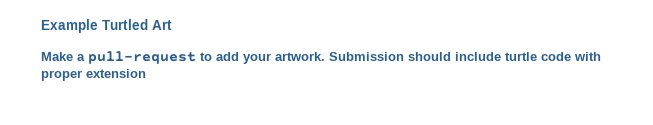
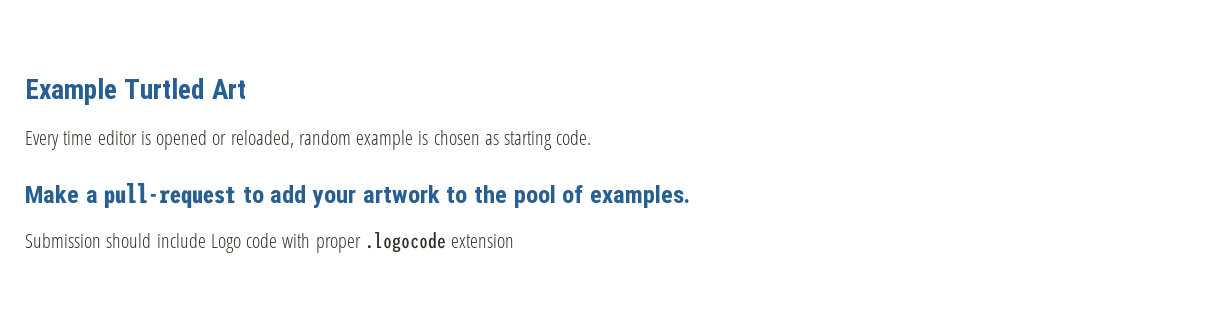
+ Every time editor is opened or reloaded, random example is chosen as starting code.
- Make a pull-request to add your artwork. Submission should include turtle code with proper extension
+ Make a pull-request to add your artwork to the pool of examples.
+ Submission should include Logo code with proper .logocode extension

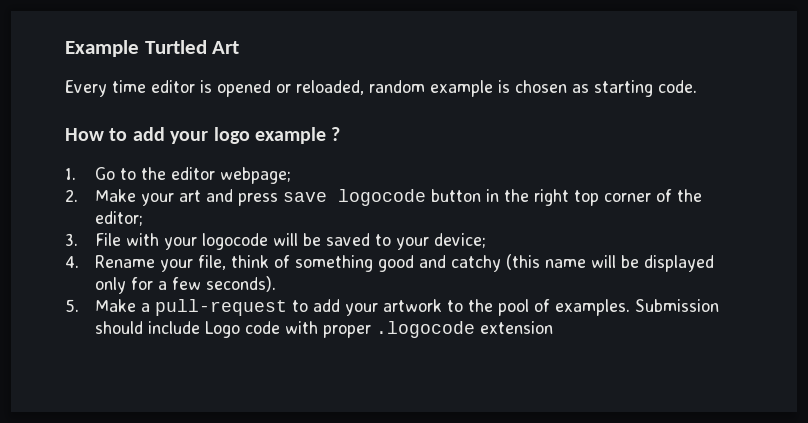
- Make a pull-request to add your artwork to the pool of examples.
- Submission should include Logo code with proper .logocode extension
+ How to add your logo example ?
+ 1. Go to the editor webpage;
+ 2. Make your art and press save logocode button in the right top corner of the editor;
+ 3. File with your logocode will be saved to your device;
+ 4. Rename your file, think of something good and catchy (this name will be displayed only for a few seconds).
+ 5. Make a pull-request to add your artwork to the pool of examples. Submission should include Logo code with proper .logocode extension

